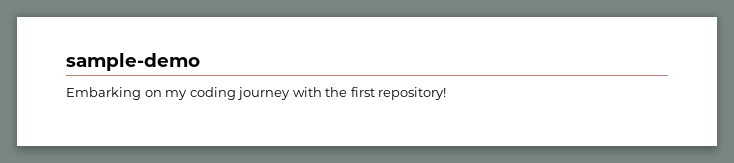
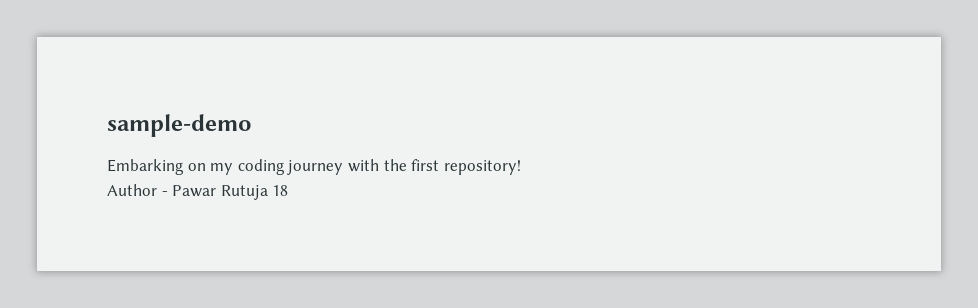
+ Author - Pawar Rutuja 18

